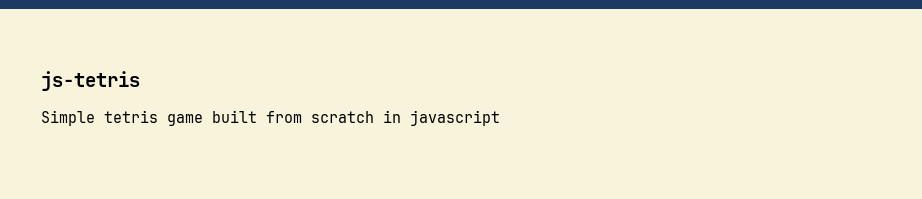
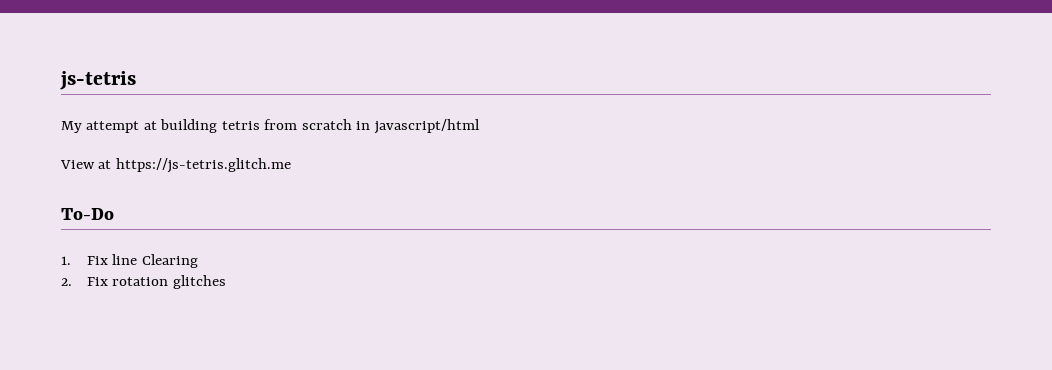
- Simple tetris game built from scratch in javascript
+ My attempt at building tetris from scratch in javascript/html
+ View at https://js-tetris.glitch.me
+ To-Do
+ 1. Fix line Clearing
+ 2. Fix rotation glitches

